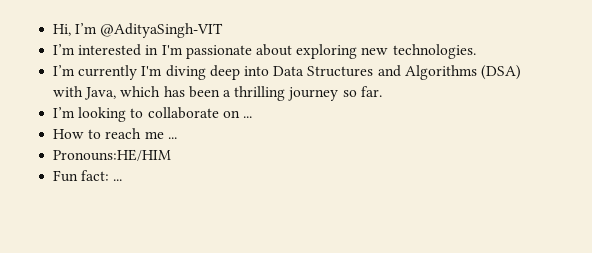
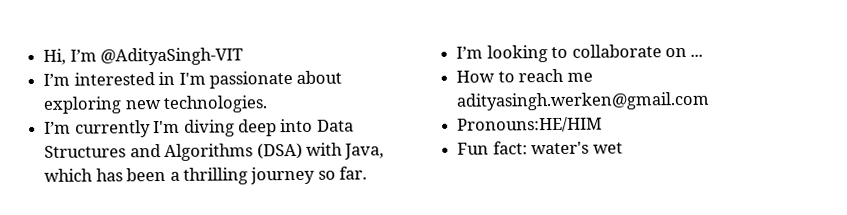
- How to reach me ...
+ How to reach me adityasingh.werken@gmail.com
- Fun fact: ...
+ Fun fact: water's wet

